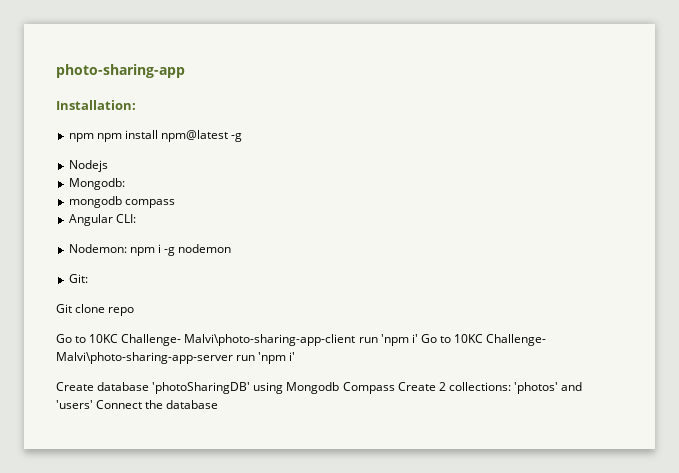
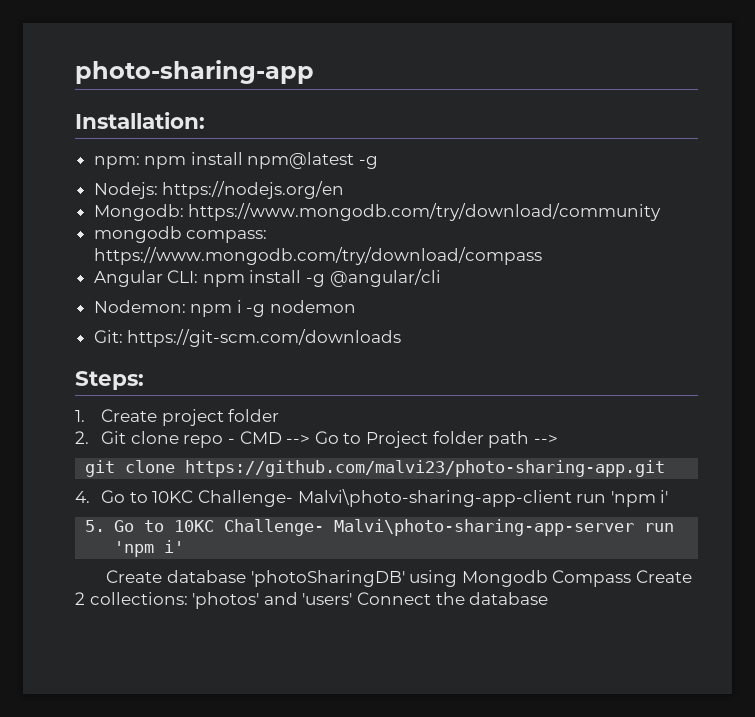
- npm npm install npm@latest -g
+ npm: npm install npm@latest -g
- Nodejs
+ Nodejs: https://nodejs.org/en
- Mongodb:
+ Mongodb: https://www.mongodb.com/try/download/community
- mongodb compass
+ mongodb compass: https://www.mongodb.com/try/download/compass
- Angular CLI:
+ Angular CLI: npm install -g @angular/cli
- Git:
- Git clone repo
- Go to 10KC Challenge- Malvi\photo-sharing-app-client run 'npm i' Go to 10KC Challenge- Malvi\photo-sharing-app-server run 'npm i'
+ Git: https://git-scm.com/downloads
+ Steps:
+ 1. Create project folder
+ 2. Git clone repo - CMD --> Go to Project folder path -->
+ git clone https://github.com/malvi23/photo-sharing-app.git
+ 4. Go to 10KC Challenge- Malvi\photo-sharing-app-client run 'npm i'
+ 5. Go to 10KC Challenge- Malvi\photo-sharing-app-server run 'npm i'

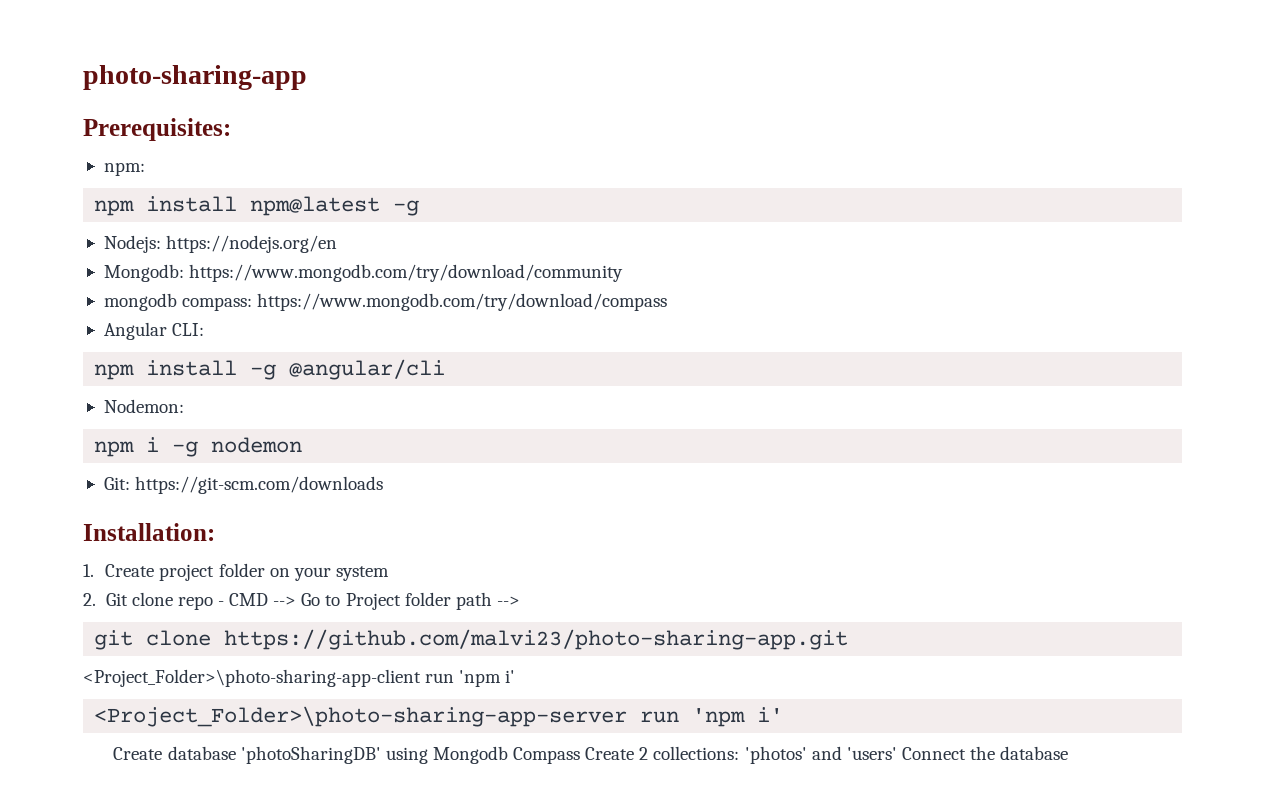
- Installation:
+ Prerequisites:
- npm: npm install npm@latest -g
+ npm:
+ npm install npm@latest -g
- Angular CLI: npm install -g @angular/cli
+ Angular CLI:
+ npm install -g @angular/cli
- Nodemon: npm i -g nodemon
+ Nodemon:
+ npm i -g nodemon
- Steps:
+ Installation:
- 1. Create project folder
+ 1. Create project folder on your system
- 4. Go to 10KC Challenge- Malvi\photo-sharing-app-client run 'npm i'
- 5. Go to 10KC Challenge- Malvi\photo-sharing-app-server run 'npm i'
+ <Project_Folder>\photo-sharing-app-client run 'npm i'
+ <Project_Folder>\photo-sharing-app-server run 'npm i'

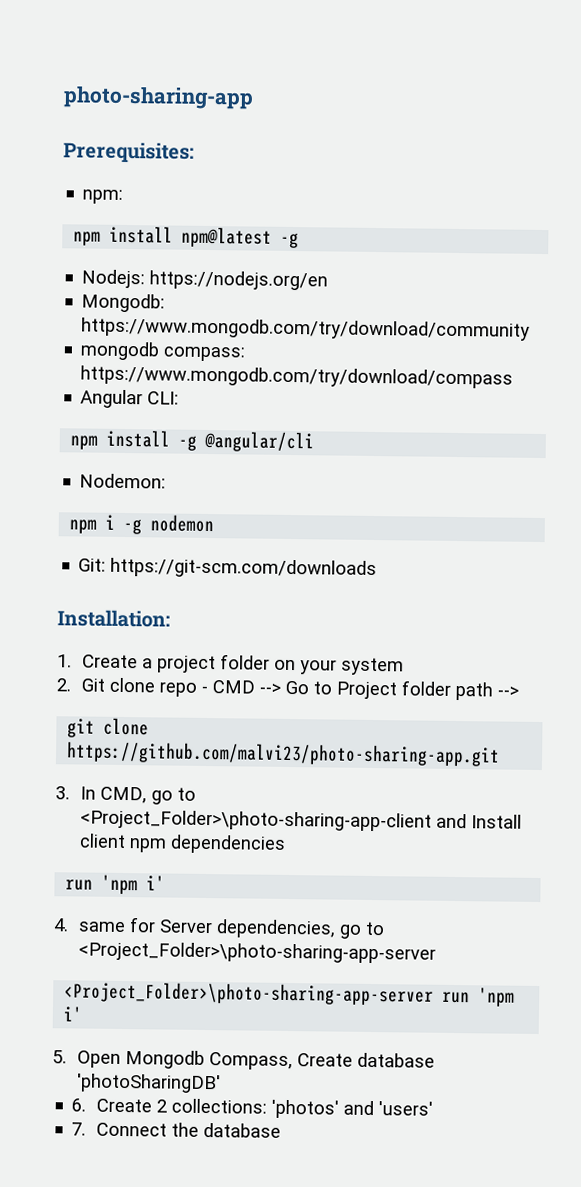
- 1. Create project folder on your system
+ 1. Create a project folder on your system
- <Project_Folder>\photo-sharing-app-client run 'npm i'
+ 3. In CMD, go to <Project_Folder>\photo-sharing-app-client and Install client npm dependencies
+ run 'npm i'
+ 4. same for Server dependencies, go to <Project_Folder>\photo-sharing-app-server
- Create database 'photoSharingDB' using Mongodb Compass Create 2 collections: 'photos' and 'users' Connect the database
+ 5. Open Mongodb Compass, Create database 'photoSharingDB'
+ 6. Create 2 collections: 'photos' and 'users'
+ 7. Connect the database

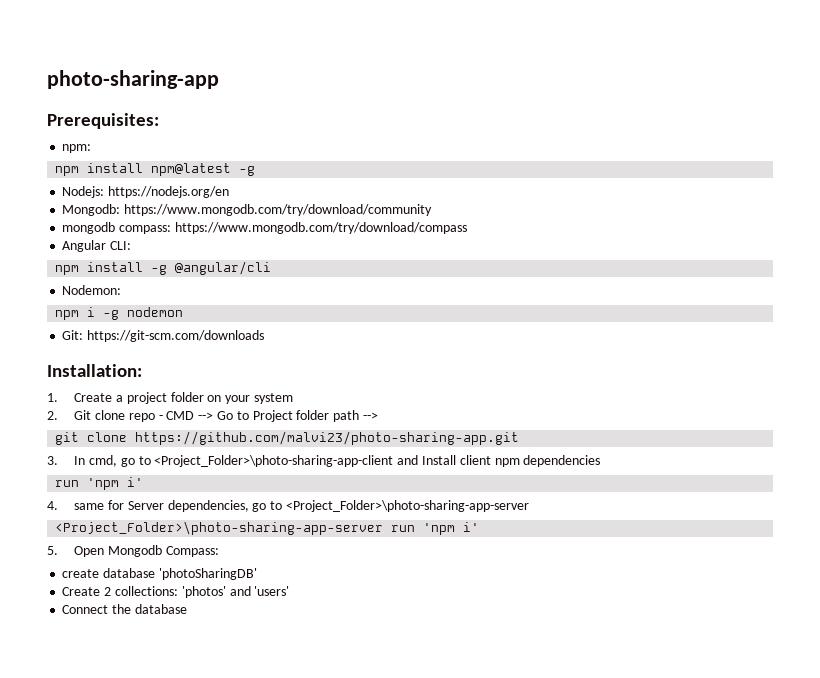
- 3. In CMD, go to <Project_Folder>\photo-sharing-app-client and Install client npm dependencies
+ 3. In cmd, go to <Project_Folder>\photo-sharing-app-client and Install client npm dependencies
- 5. Open Mongodb Compass, Create database 'photoSharingDB'
+ 5. Open Mongodb Compass:
+ create database 'photoSharingDB'
- 6. Create 2 collections: 'photos' and 'users'
+ Create 2 collections: 'photos' and 'users'
- 7. Connect the database
+ Connect the database

